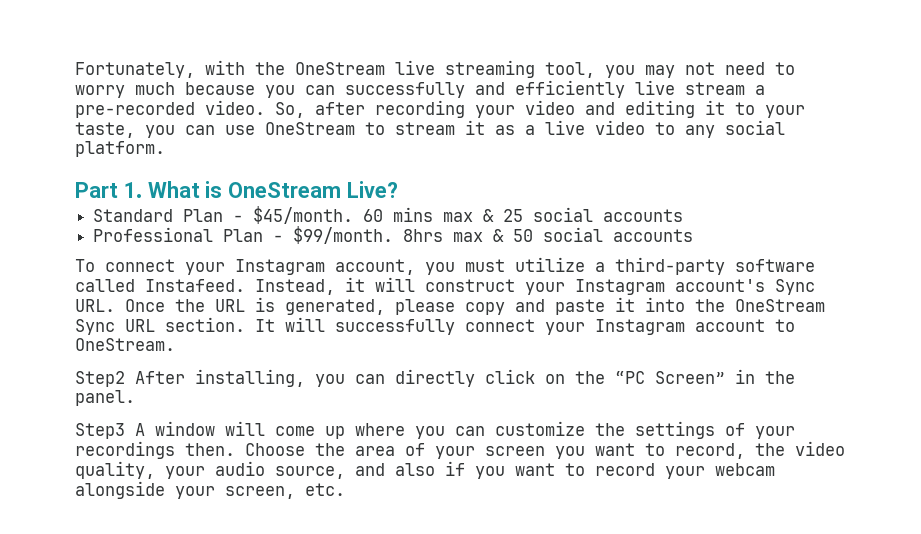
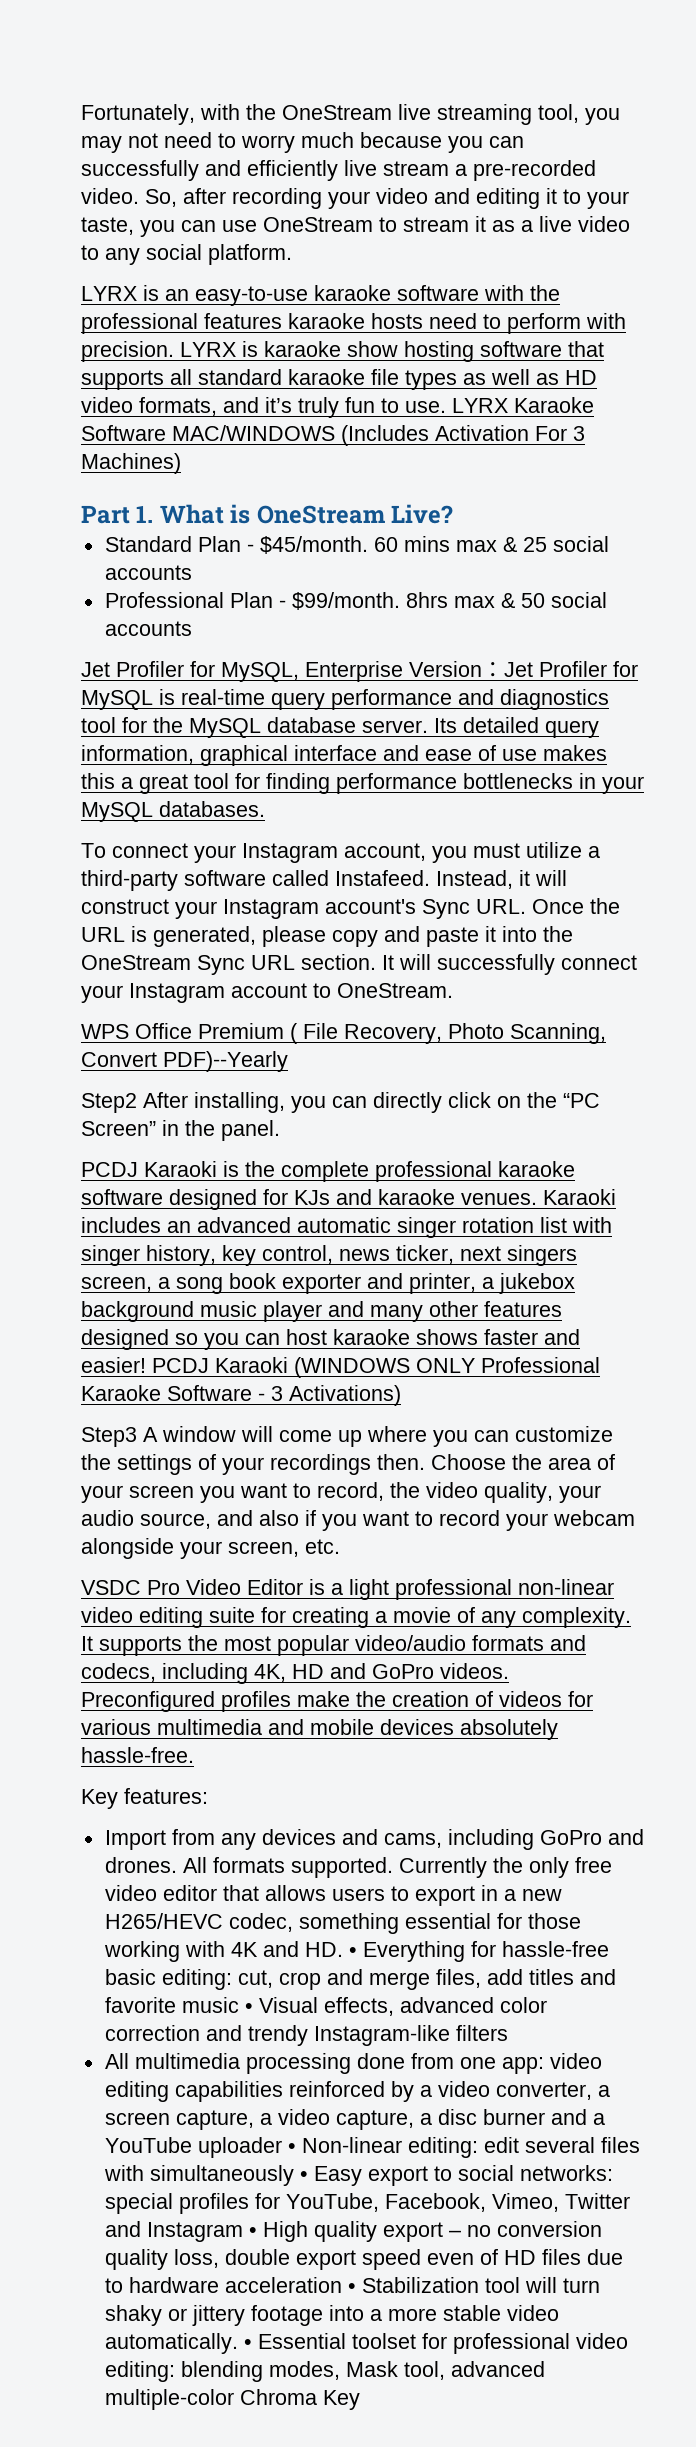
+ LYRX is an easy-to-use karaoke software with the professional features karaoke hosts need to perform with precision. LYRX is karaoke show hosting software that supports all standard karaoke file types as well as HD video formats, and it’s truly fun to use. LYRX Karaoke Software MAC/WINDOWS (Includes Activation For 3 Machines)
+ Jet Profiler for MySQL, Enterprise Version：Jet Profiler for MySQL is real-time query performance and diagnostics tool for the MySQL database server. Its detailed query information, graphical interface and ease of use makes this a great tool for finding performance bottlenecks in your MySQL databases.
+ WPS Office Premium ( File Recovery, Photo Scanning, Convert PDF)--Yearly
+ PCDJ Karaoki is the complete professional karaoke software designed for KJs and karaoke venues. Karaoki includes an advanced automatic singer rotation list with singer history, key control, news ticker, next singers screen, a song book exporter and printer, a jukebox background music player and many other features designed so you can host karaoke shows faster and easier! PCDJ Karaoki (WINDOWS ONLY Professional Karaoke Software - 3 Activations)
+ VSDC Pro Video Editor is a light professional non-linear video editing suite for creating a movie of any complexity. It supports the most popular video/audio formats and codecs, including 4K, HD and GoPro videos. Preconfigured profiles make the creation of videos for various multimedia and mobile devices absolutely hassle-free.
+ Key features:
+ Import from any devices and cams, including GoPro and drones. All formats supported. Сurrently the only free video editor that allows users to export in a new H265/HEVC codec, something essential for those working with 4K and HD. • Everything for hassle-free basic editing: cut, crop and merge files, add titles and favorite music • Visual effects, advanced color correction and trendy Instagram-like filters
+ All multimedia processing done from one app: video editing capabilities reinforced by a video converter, a screen capture, a video capture, a disc burner and a YouTube uploader • Non-linear editing: edit several files with simultaneously • Easy export to social networks: special profiles for YouTube, Facebook, Vimeo, Twitter and Instagram • High quality export – no conversion quality loss, double export speed even of HD files due to hardware acceleration • Stabilization tool will turn shaky or jittery footage into a more stable video automatically. • Essential toolset for professional video editing: blending modes, Mask tool, advanced multiple-color Chroma Key

